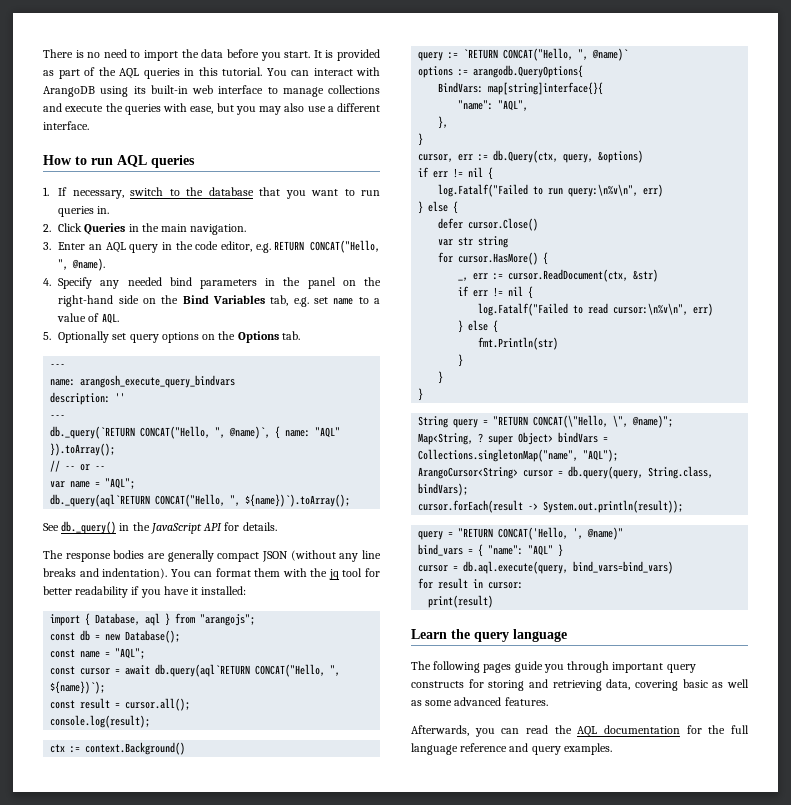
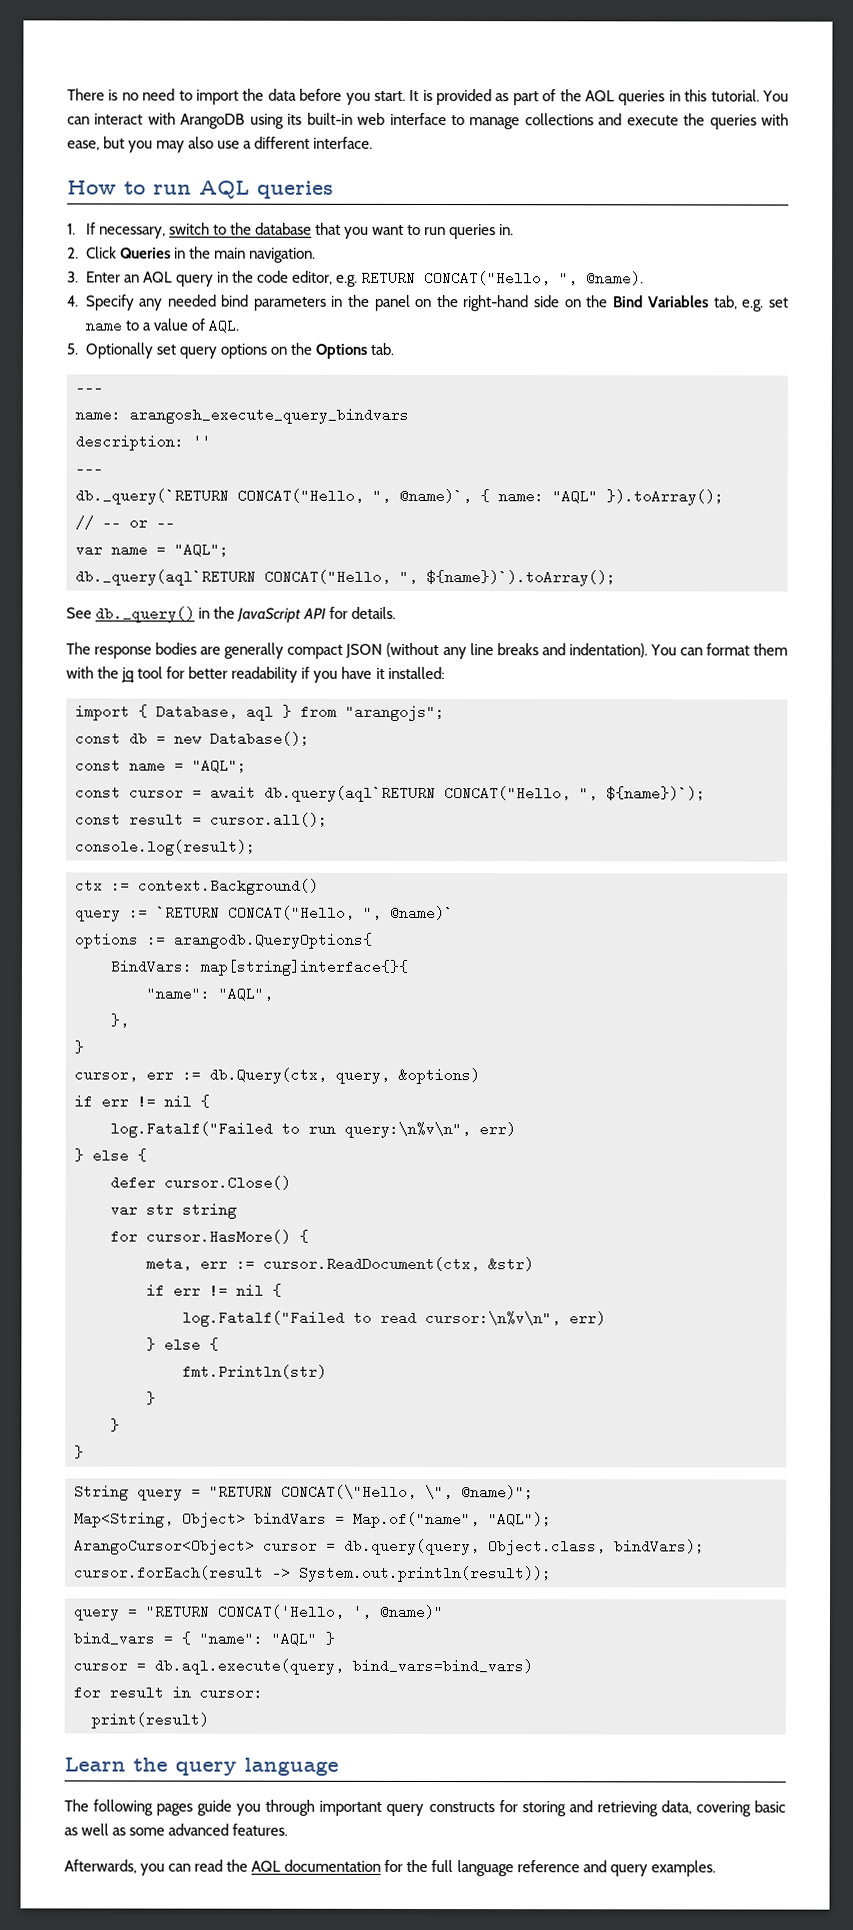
- _, err := cursor.ReadDocument(ctx, &str)
+ meta, err := cursor.ReadDocument(ctx, &str)
- Map<String, ? super Object> bindVars = Collections.singletonMap("name", "AQL");
+ Map<String, Object> bindVars = Map.of("name", "AQL");
- ArangoCursor<String> cursor = db.query(query, String.class, bindVars);
+ ArangoCursor<Object> cursor = db.query(query, Object.class, bindVars);

